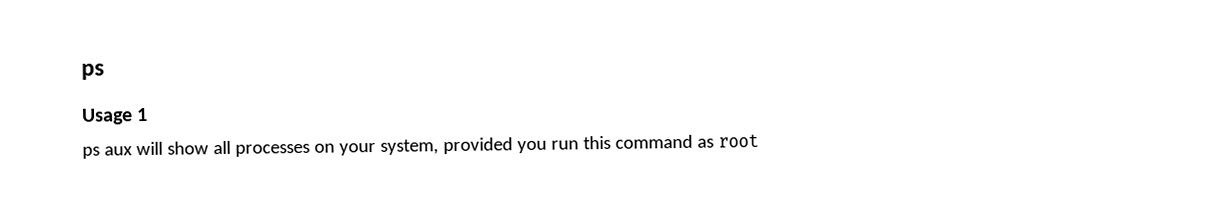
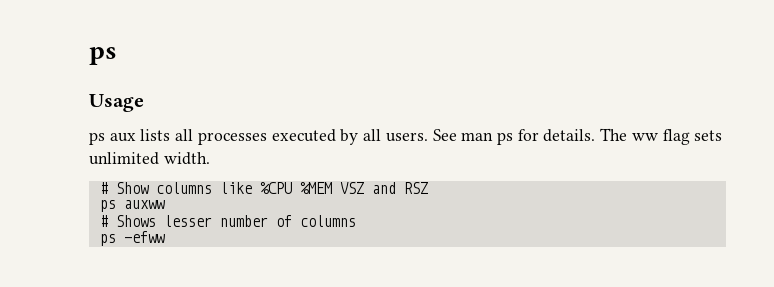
- Usage 1
+ Usage
- ps aux will show all processes on your system, provided you run this command as root
+ ps aux lists all processes executed by all users. See man ps for details. The ww flag sets unlimited width.
+ # Show columns like %CPU %MEM VSZ and RSZ
+ ps auxww
+ # Shows lesser number of columns
+ ps -efww

